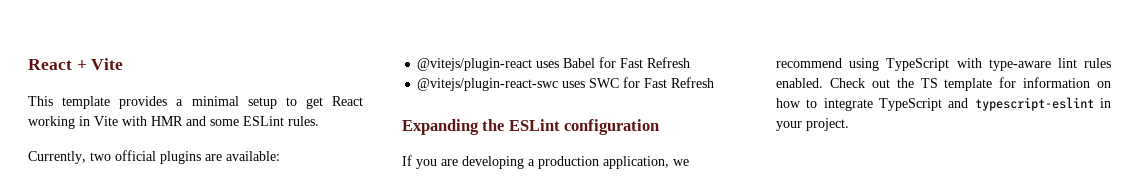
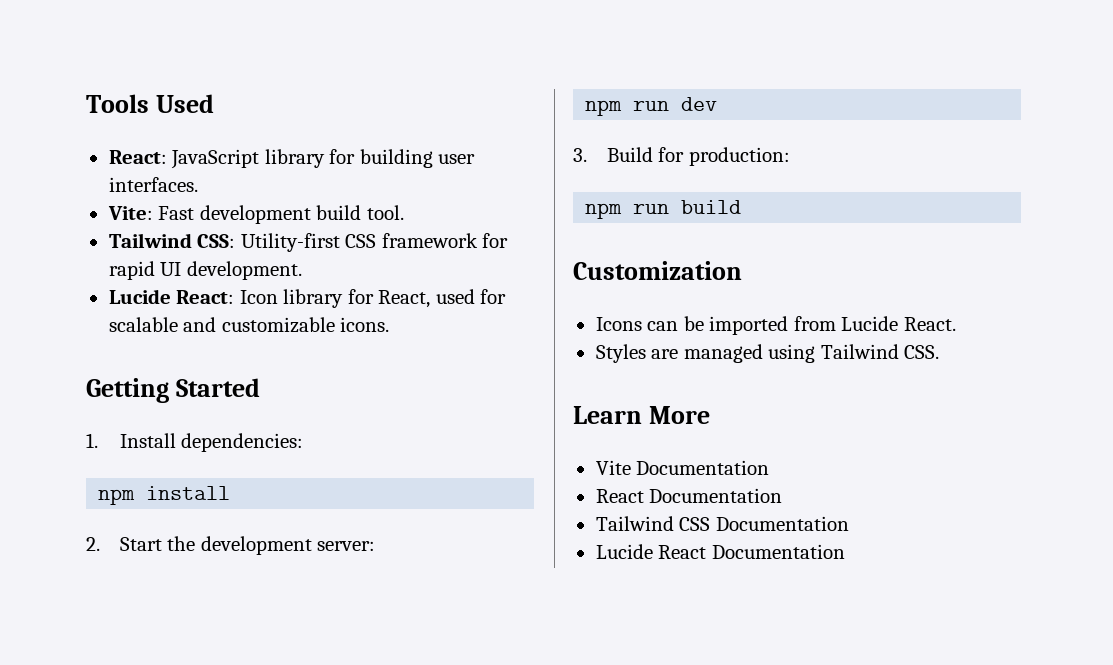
- React + Vite
- This template provides a minimal setup to get React working in Vite with HMR and some ESLint rules.
- Currently, two official plugins are available:
- @vitejs/plugin-react uses Babel for Fast Refresh
- @vitejs/plugin-react-swc uses SWC for Fast Refresh
- Expanding the ESLint configuration
- If you are developing a production application, we recommend using TypeScript with type-aware lint rules enabled. Check out the TS template for information on how to integrate TypeScript and typescript-eslint in your project.
+ Tools Used
+ React: JavaScript library for building user interfaces.
+ Vite: Fast development build tool.
+ Tailwind CSS: Utility-first CSS framework for rapid UI development.
+ Lucide React: Icon library for React, used for scalable and customizable icons.
+ Getting Started
+ 1. Install dependencies:
+ npm install
+ 2. Start the development server:
+ npm run dev
+ 3. Build for production:
+ npm run build
+ Customization
+ Icons can be imported from Lucide React.
+ Styles are managed using Tailwind CSS.
+ Learn More
+ Vite Documentation
+ React Documentation
+ Tailwind CSS Documentation
+ Lucide React Documentation

